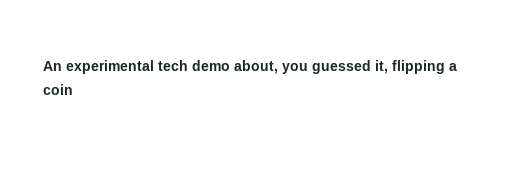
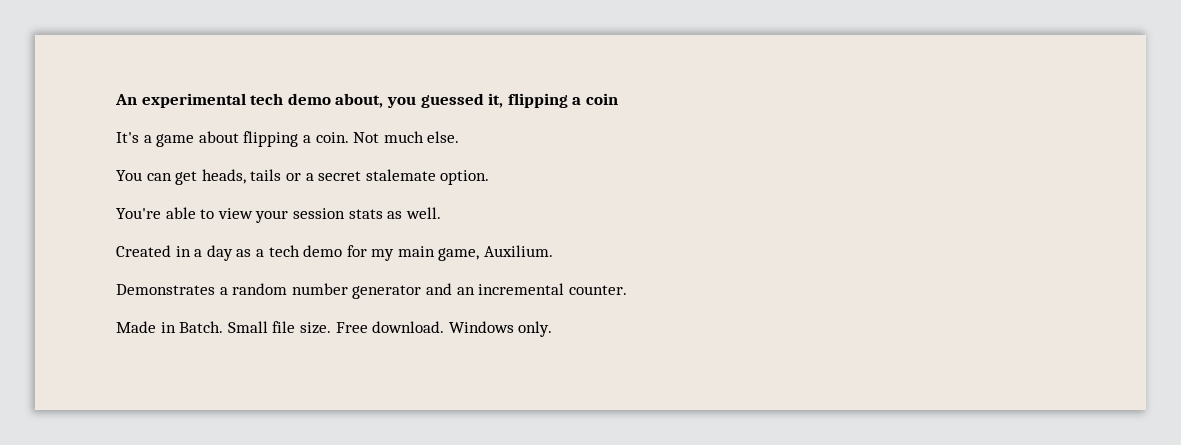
+ It's a game about flipping a coin. Not much else.
+ You can get heads, tails or a secret stalemate option.
+ You're able to view your session stats as well.
+ Created in a day as a tech demo for my main game, Auxilium.
+ Demonstrates a random number generator and an incremental counter.
+ Made in Batch. Small file size. Free download. Windows only.

